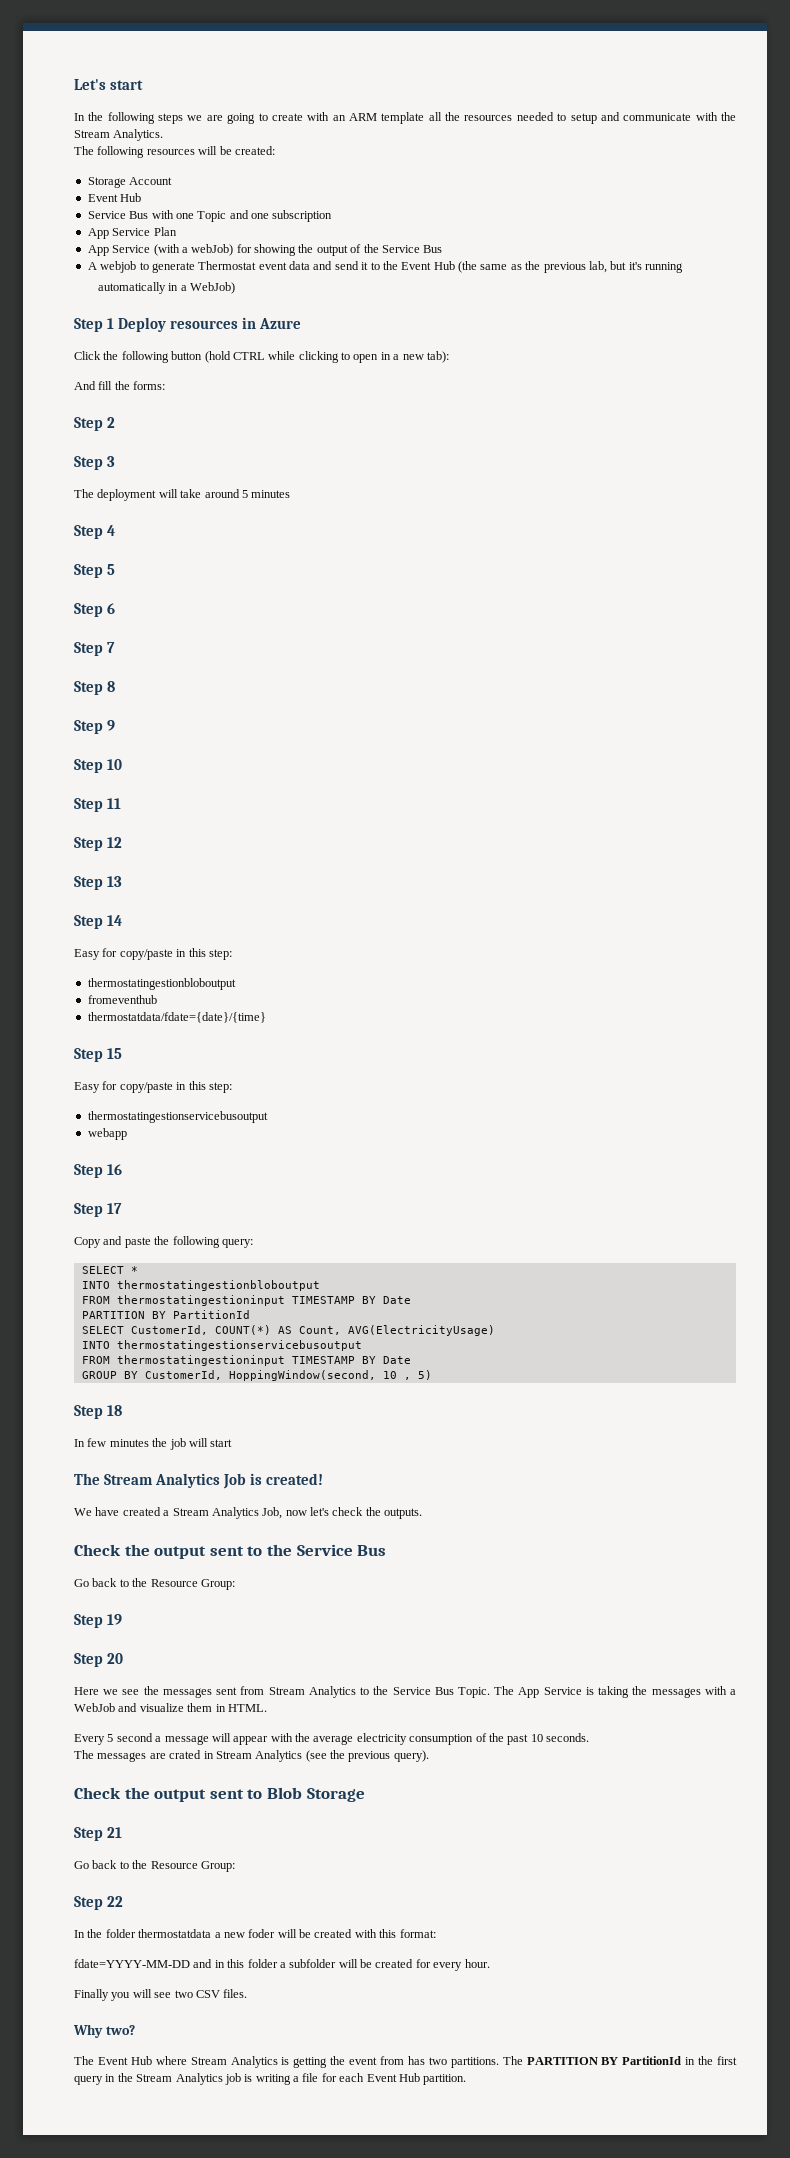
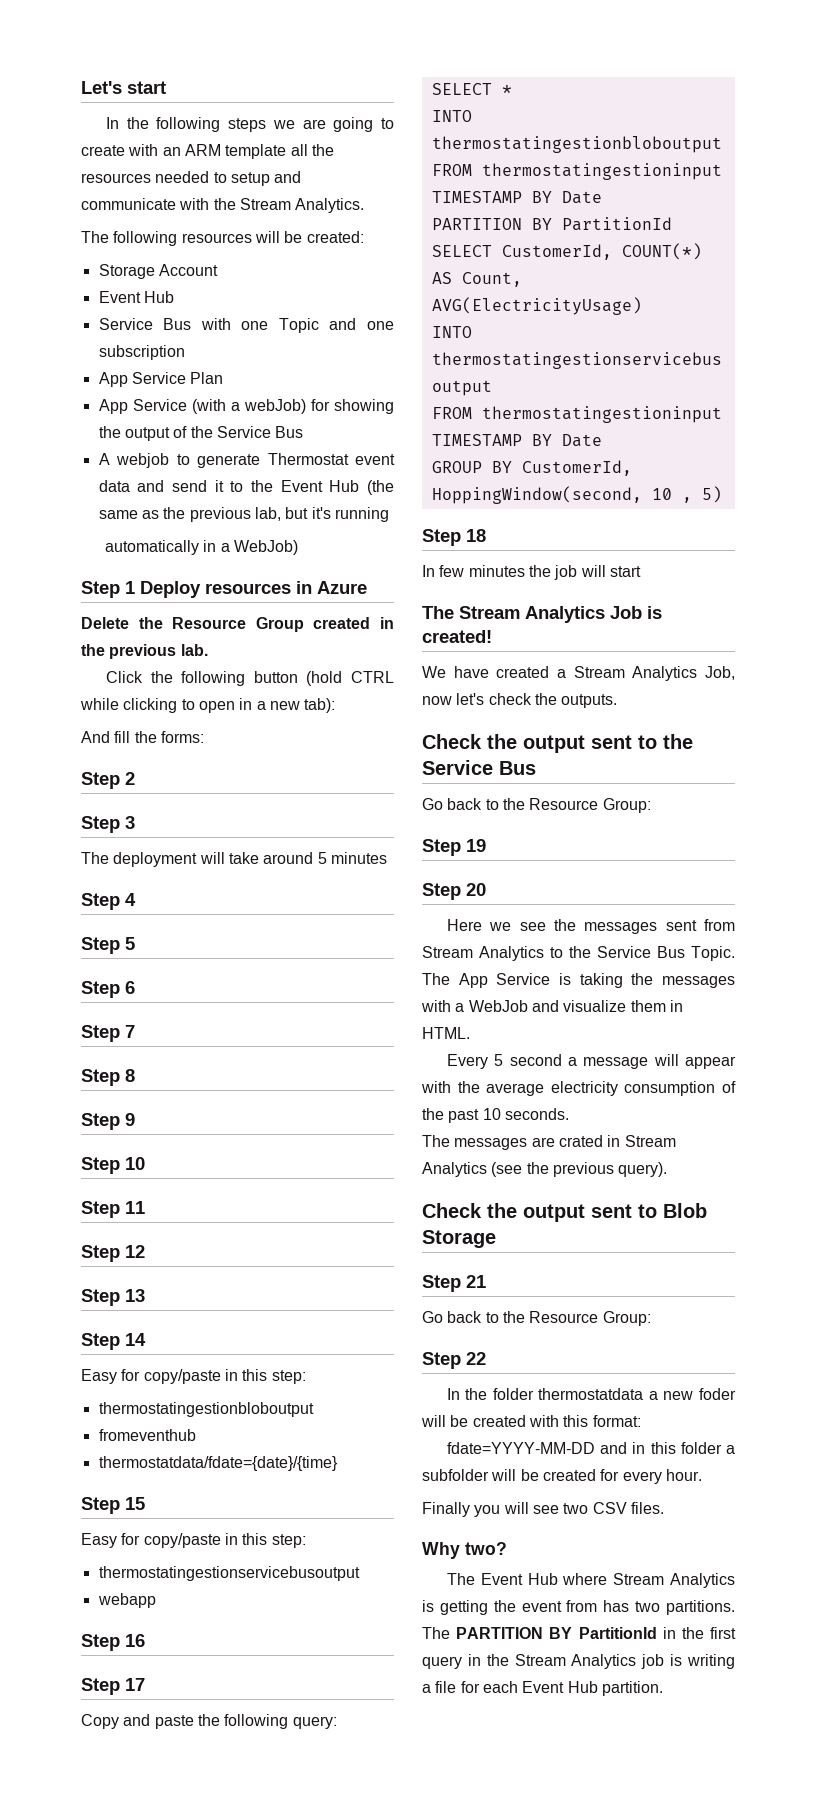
+ Delete the Resource Group created in the previous lab.

